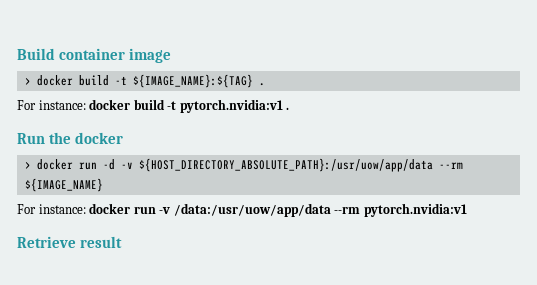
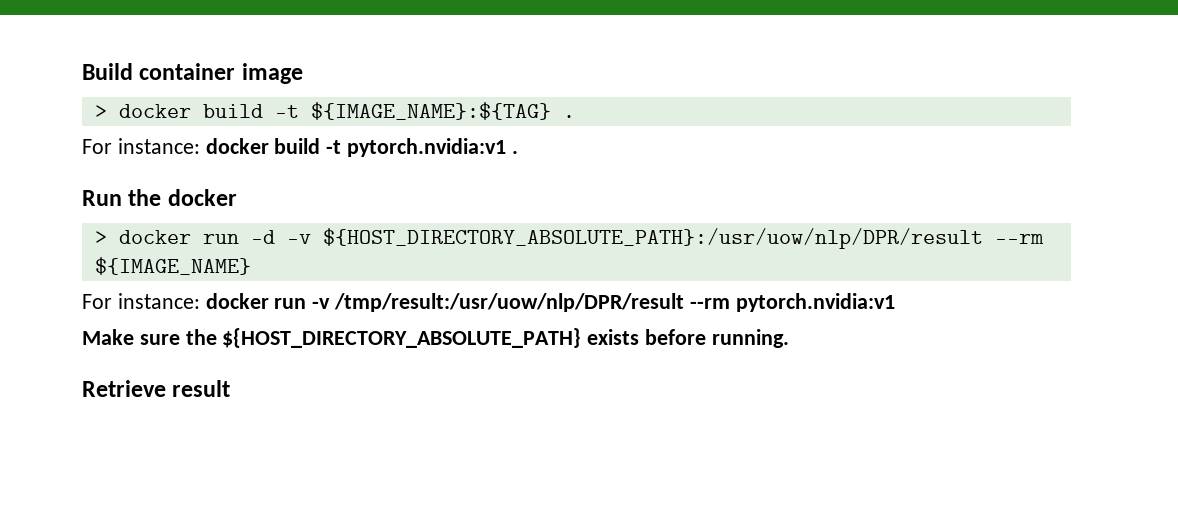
- > docker run -d -v ${HOST_DIRECTORY_ABSOLUTE_PATH}:/usr/uow/app/data --rm ${IMAGE_NAME}
+ > docker run -d -v ${HOST_DIRECTORY_ABSOLUTE_PATH}:/usr/uow/nlp/DPR/result --rm ${IMAGE_NAME}
- For instance: docker run -v /data:/usr/uow/app/data --rm pytorch.nvidia:v1
+ For instance: docker run -v /tmp/result:/usr/uow/nlp/DPR/result --rm pytorch.nvidia:v1
+ Make sure the ${HOST_DIRECTORY_ABSOLUTE_PATH} exists before running.

